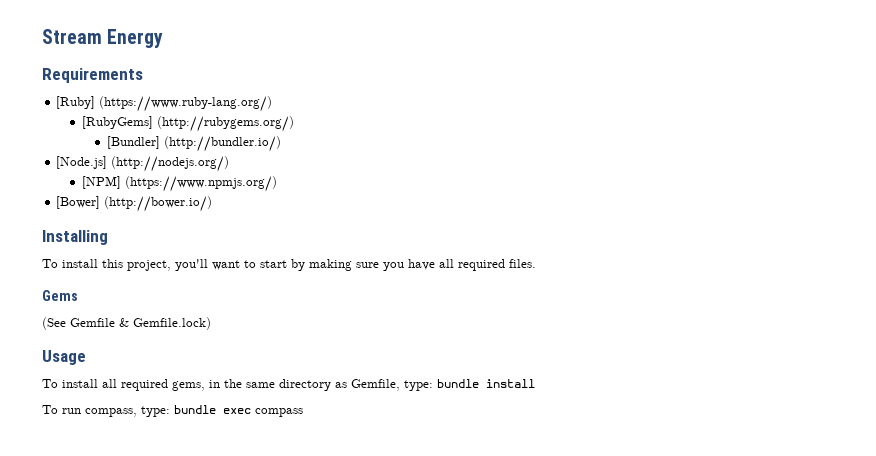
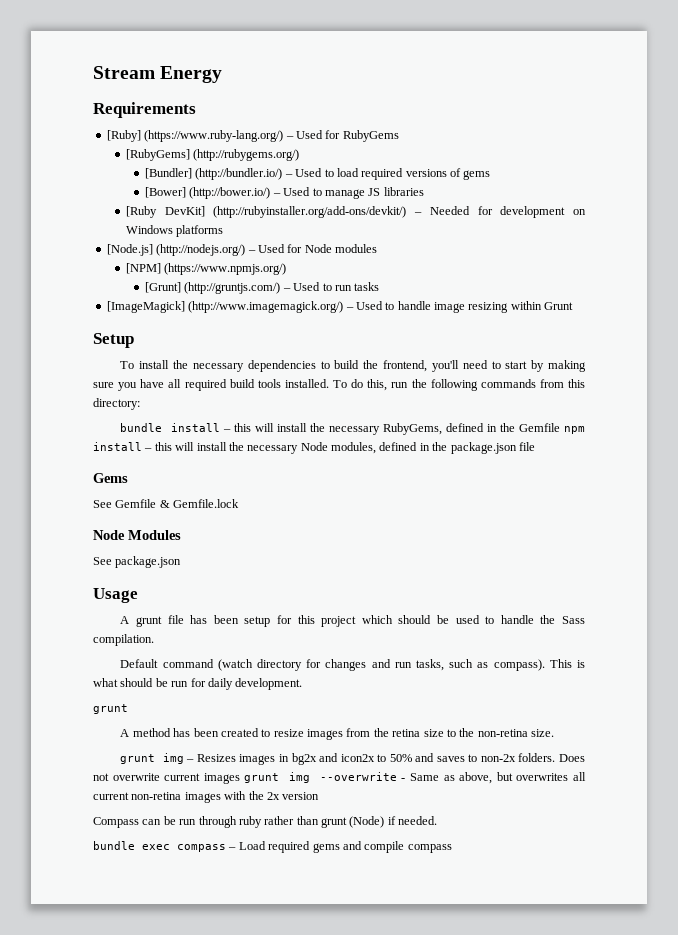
- [Ruby] (https://www.ruby-lang.org/)
+ [Ruby] (https://www.ruby-lang.org/) – Used for RubyGems
- [Bundler] (http://bundler.io/)
- [Node.js] (http://nodejs.org/)
+ [Bundler] (http://bundler.io/) – Used to load required versions of gems
+ [Bower] (http://bower.io/) – Used to manage JS libraries
+ [Ruby DevKit] (http://rubyinstaller.org/add-ons/devkit/) – Needed for development on Windows platforms
+ [Node.js] (http://nodejs.org/) – Used for Node modules
  [NPM] (https://www.npmjs.org/)
- [Bower] (http://bower.io/)
- Installing
- To install this project, you'll want to start by making sure you have all required files.
+ [Grunt] (http://gruntjs.com/) – Used to run tasks
+ [ImageMagick] (http://www.imagemagick.org/) – Used to handle image resizing within Grunt
+ Setup
+ To install the necessary dependencies to build the frontend, you'll need to start by making sure you have all required build tools installed. To do this, run the following commands from this directory:
+ bundle install – this will install the necessary RubyGems, defined in the Gemfile npm install – this will install the necessary Node modules, defined in the package.json file
- (See Gemfile & Gemfile.lock)
+ See Gemfile & Gemfile.lock
+ Node Modules
+ See package.json
  Usage
- To install all required gems, in the same directory as Gemfile, type: bundle install
- To run compass, type: bundle exec compass
+ A grunt file has been setup for this project which should be used to handle the Sass compilation.
+ Default command (watch directory for changes and run tasks, such as compass). This is what should be run for daily development.
+ grunt
+ A method has been created to resize images from the retina size to the non-retina size.
+ grunt img – Resizes images in bg2x and icon2x to 50% and saves to non-2x folders. Does not overwrite current images grunt img --overwrite - Same as above, but overwrites all current non-retina images with the 2x version
+ Compass can be run through ruby rather than grunt (Node) if needed.
+ bundle exec compass – Load required gems and compile compass

